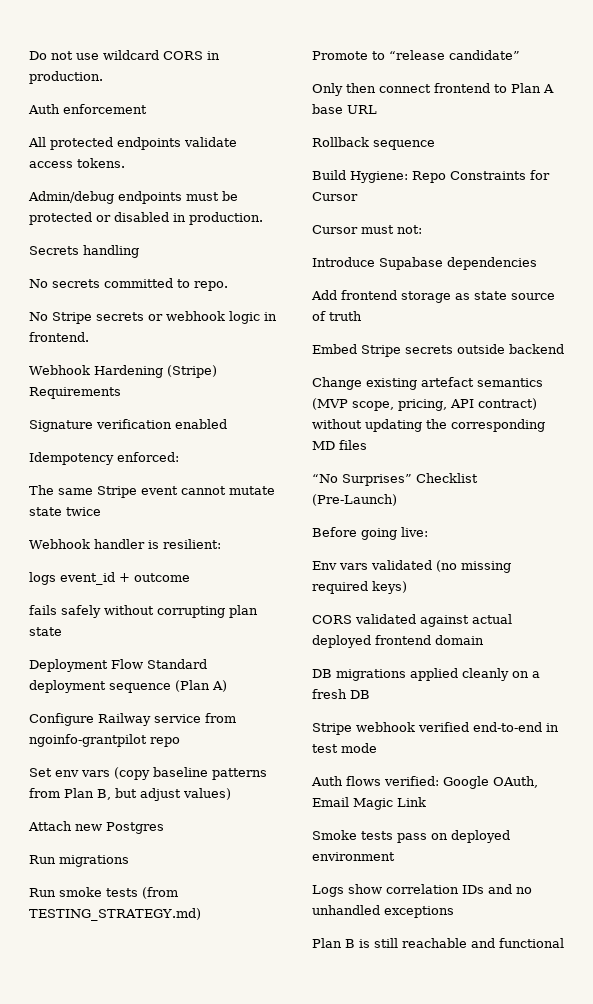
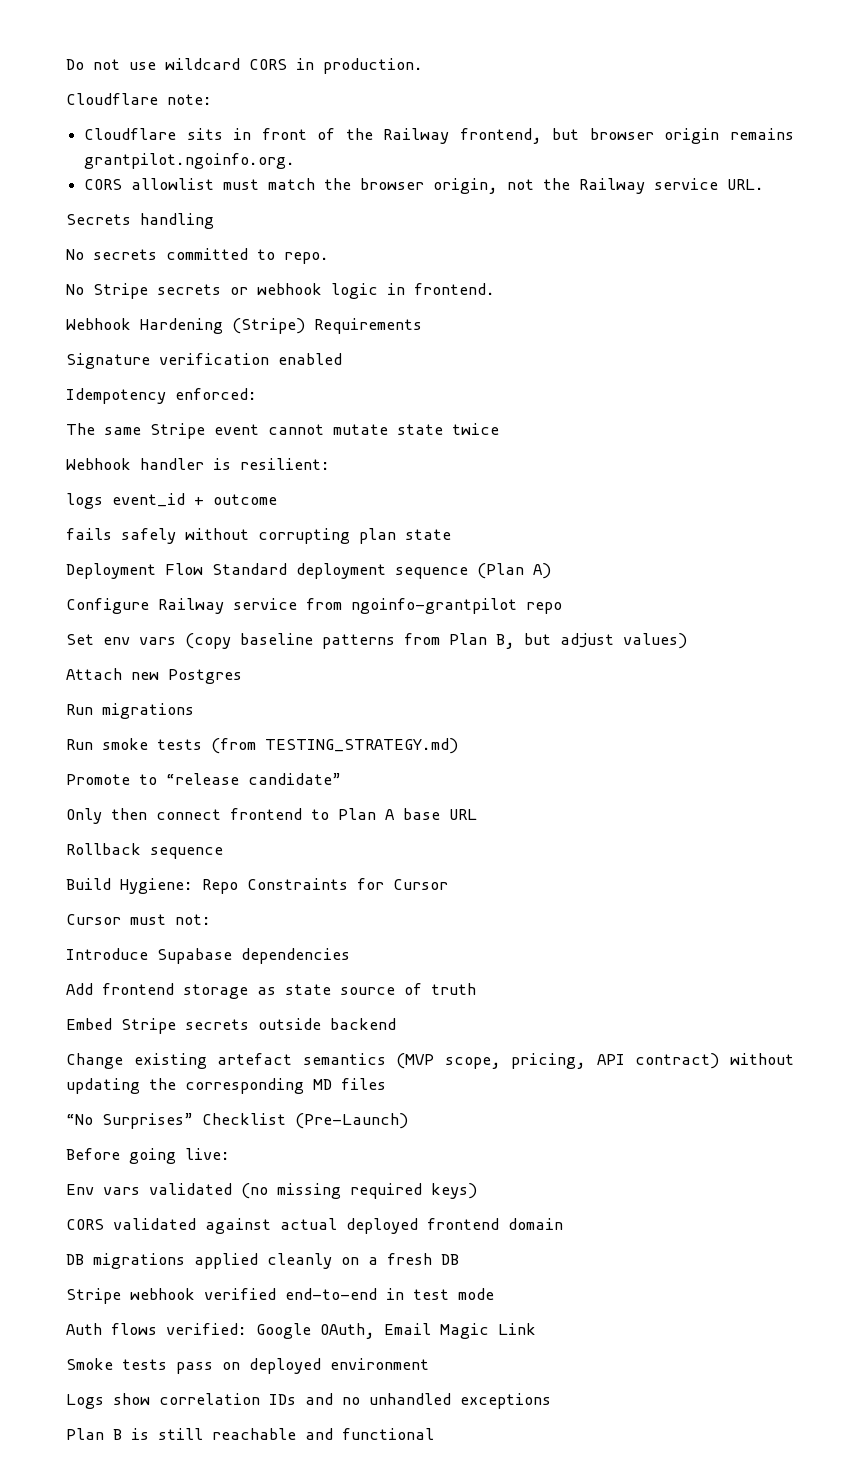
- Auth enforcement
- All protected endpoints validate access tokens.
- Admin/debug endpoints must be protected or disabled in production.
+ Cloudflare note:
+ Cloudflare sits in front of the Railway frontend, but browser origin remains grantpilot.ngoinfo.org.
+ CORS allowlist must match the browser origin, not the Railway service URL.

